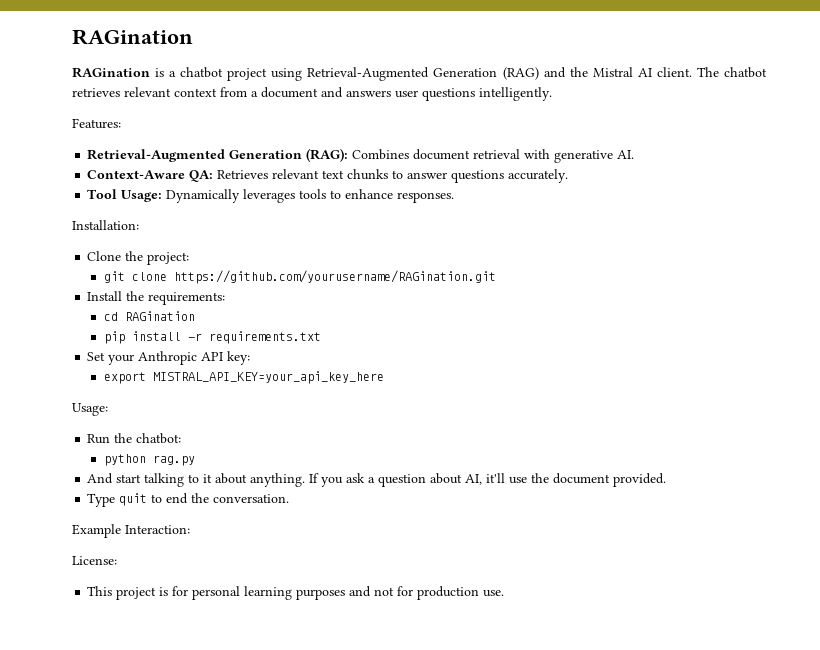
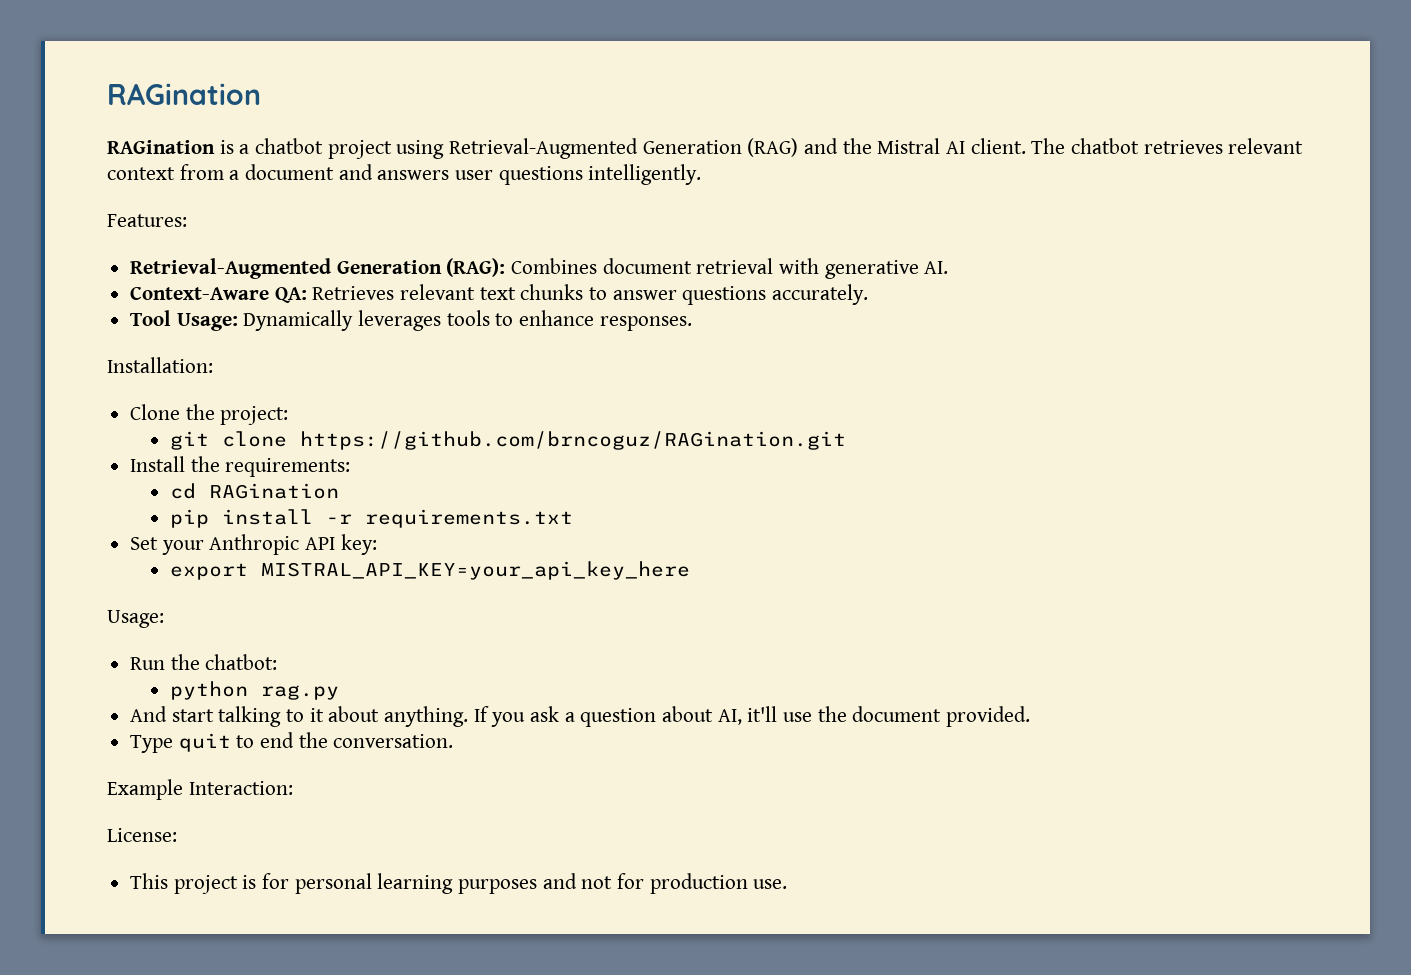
- git clone https://github.com/yourusername/RAGination.git
+ git clone https://github.com/brncoguz/RAGination.git

